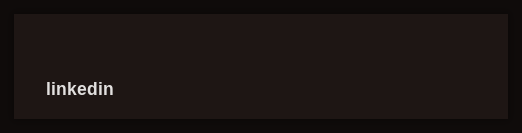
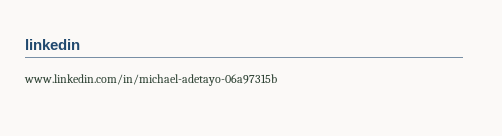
+ www.linkedin.com/in/michael-adetayo-06a97315b

